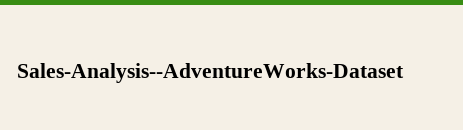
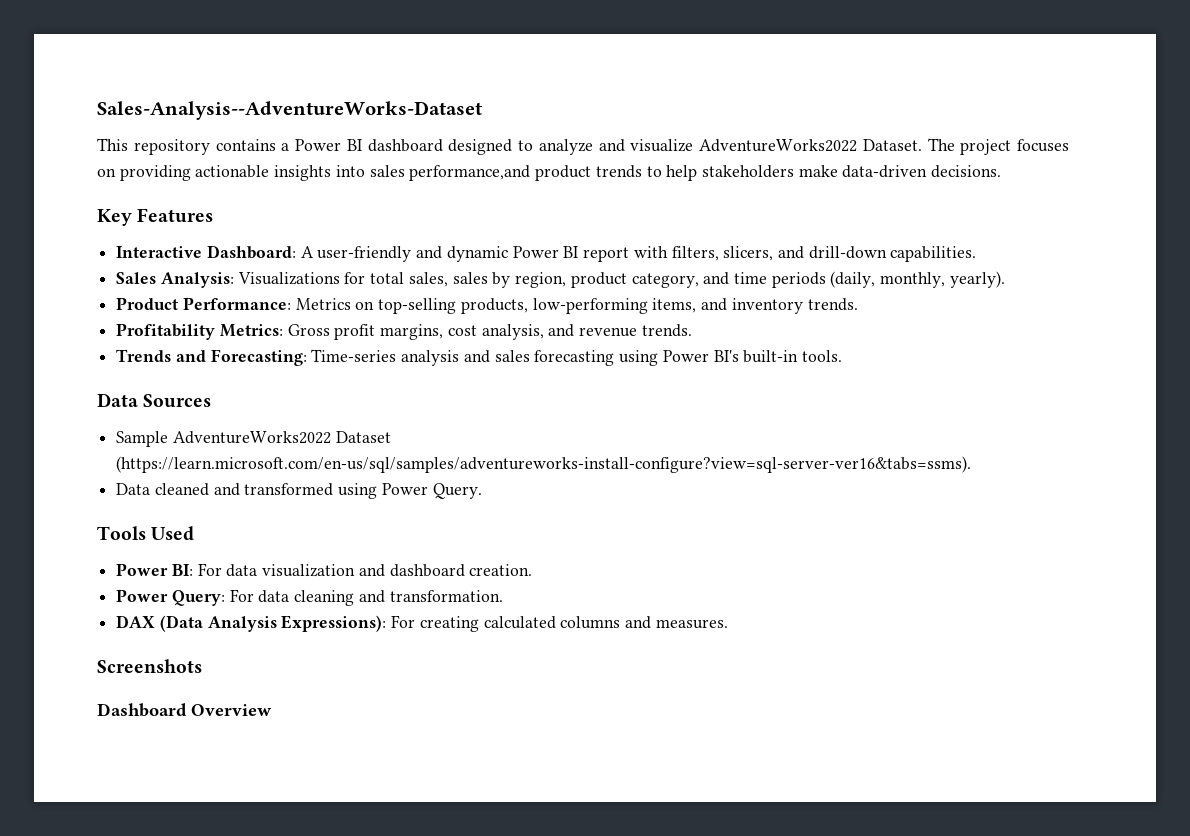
+ This repository contains a Power BI dashboard designed to analyze and visualize AdventureWorks2022 Dataset. The project focuses on providing actionable insights into sales performance,and product trends to help stakeholders make data-driven decisions.
+ Key Features
+ Interactive Dashboard: A user-friendly and dynamic Power BI report with filters, slicers, and drill-down capabilities.
+ Sales Analysis: Visualizations for total sales, sales by region, product category, and time periods (daily, monthly, yearly).
+ Product Performance: Metrics on top-selling products, low-performing items, and inventory trends.
+ Profitability Metrics: Gross profit margins, cost analysis, and revenue trends.
+ Trends and Forecasting: Time-series analysis and sales forecasting using Power BI's built-in tools.
+ Data Sources
+ Sample AdventureWorks2022 Dataset (https://learn.microsoft.com/en-us/sql/samples/adventureworks-install-configure?view=sql-server-ver16&tabs=ssms).
+ Data cleaned and transformed using Power Query.
+ Tools Used
+ Power BI: For data visualization and dashboard creation.
+ Power Query: For data cleaning and transformation.
+ DAX (Data Analysis Expressions): For creating calculated columns and measures.
+ Screenshots
+ Dashboard Overview

